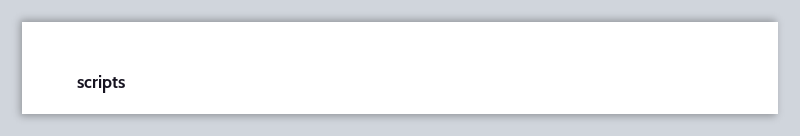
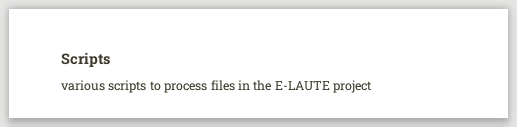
- scripts
+ Scripts
+ various scripts to process files in the E-LAUTE project

